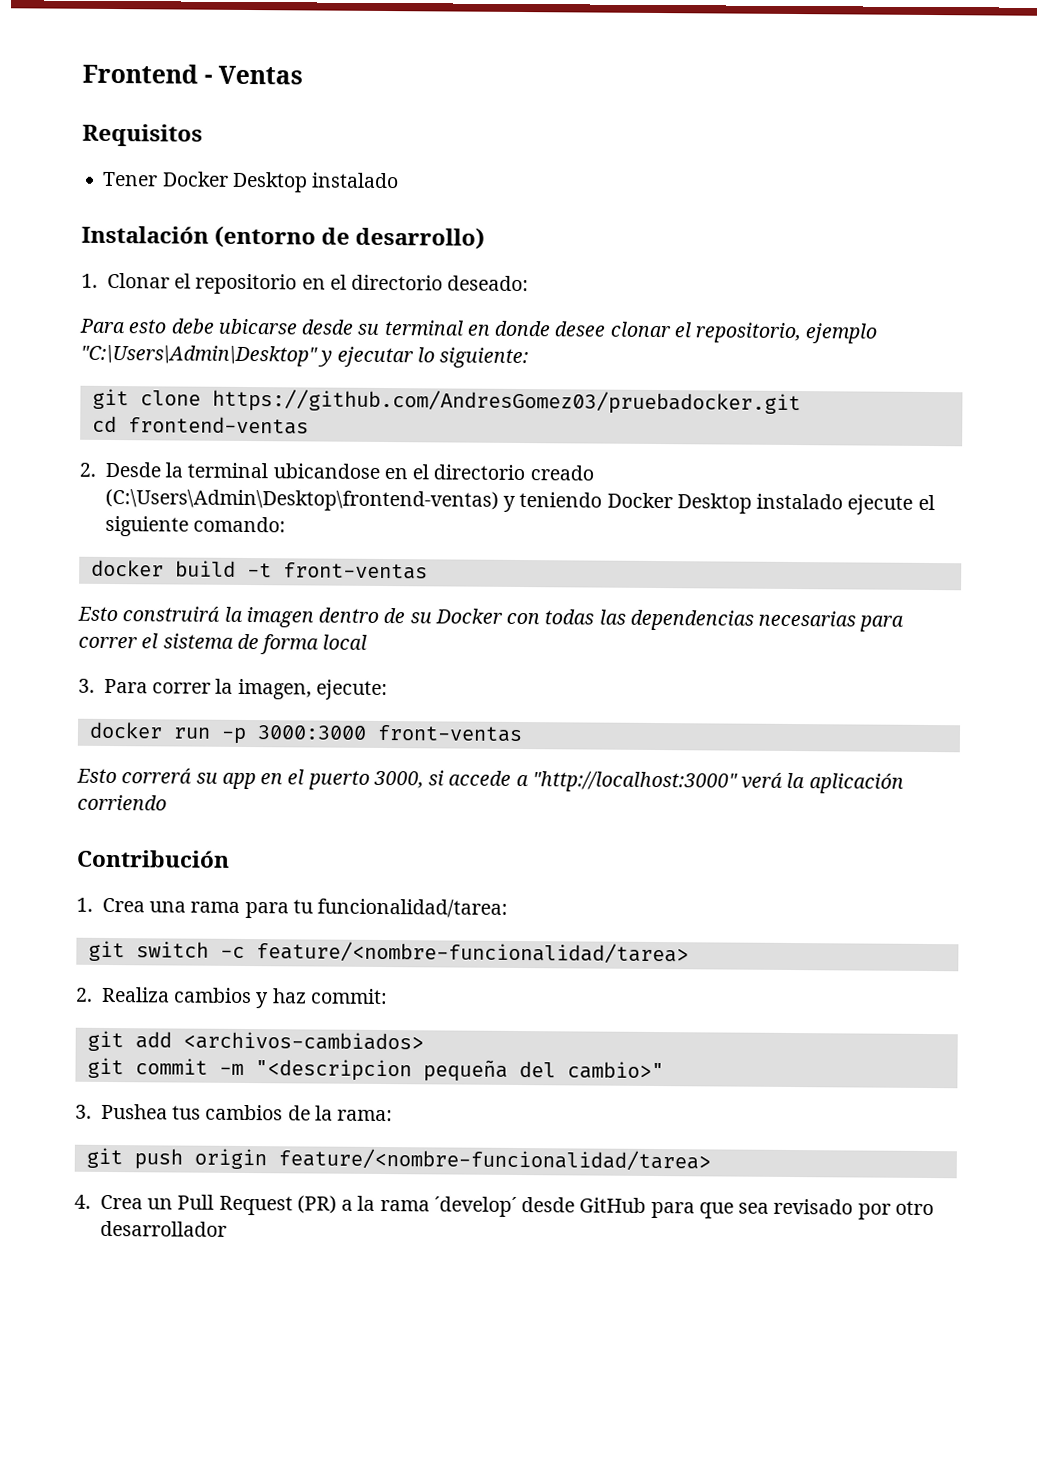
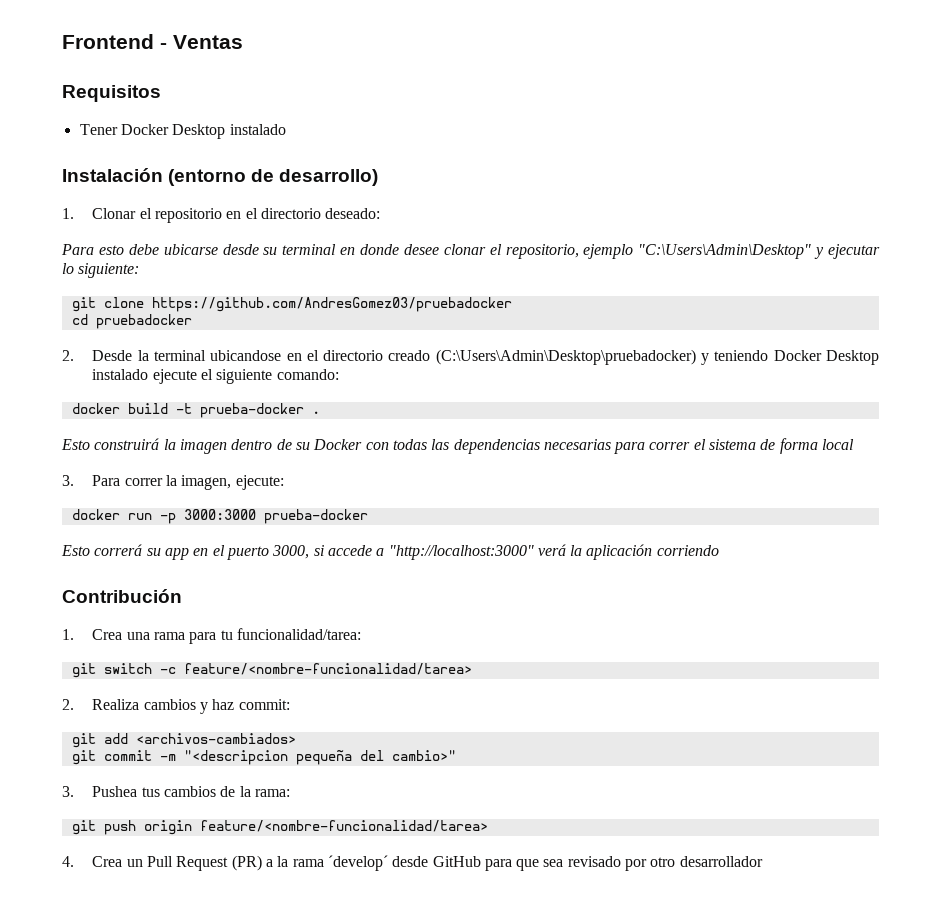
- git clone https://github.com/AndresGomez03/pruebadocker.git
+ git clone https://github.com/AndresGomez03/pruebadocker
- cd frontend-ventas
+ cd pruebadocker
- 2. Desde la terminal ubicandose en el directorio creado (C:\Users\Admin\Desktop\frontend-ventas) y teniendo Docker Desktop instalado ejecute el siguiente comando:
+ 2. Desde la terminal ubicandose en el directorio creado (C:\Users\Admin\Desktop\pruebadocker) y teniendo Docker Desktop instalado ejecute el siguiente comando:
- docker build -t front-ventas
+ docker build -t prueba-docker .
- docker run -p 3000:3000 front-ventas
+ docker run -p 3000:3000 prueba-docker

